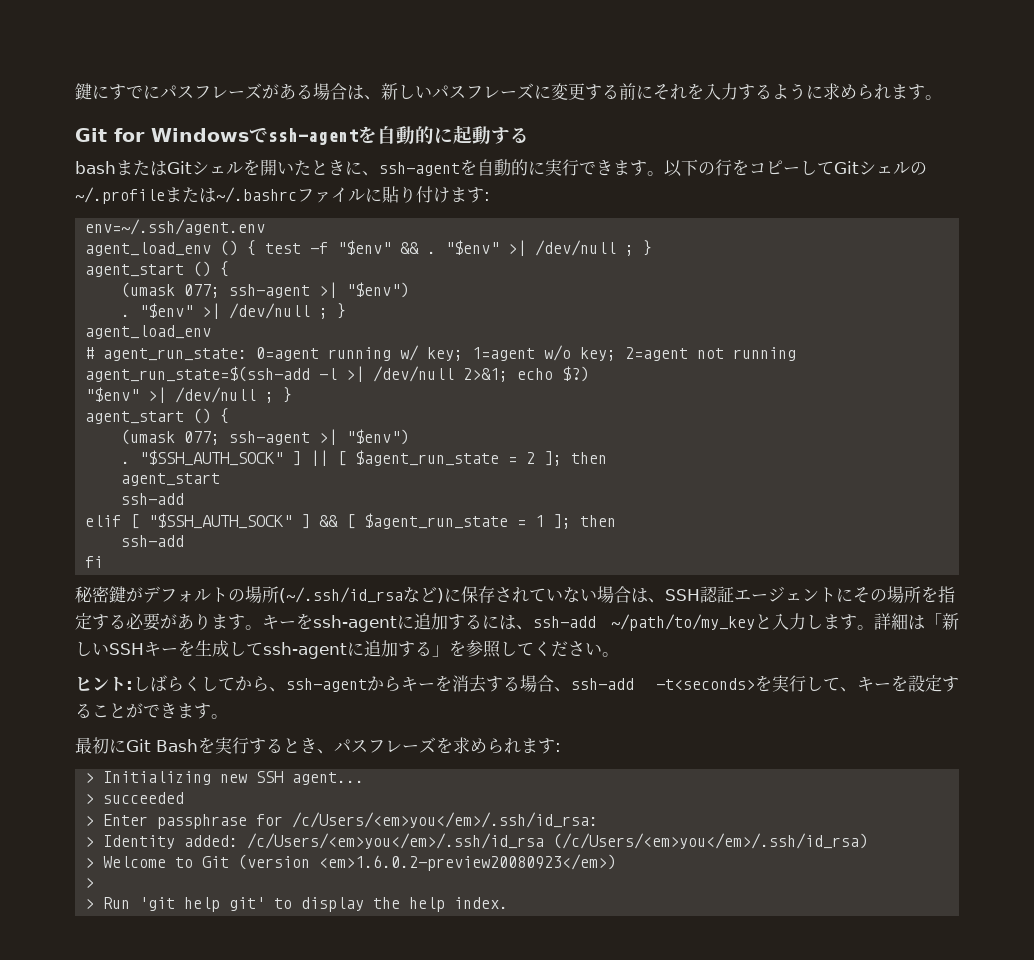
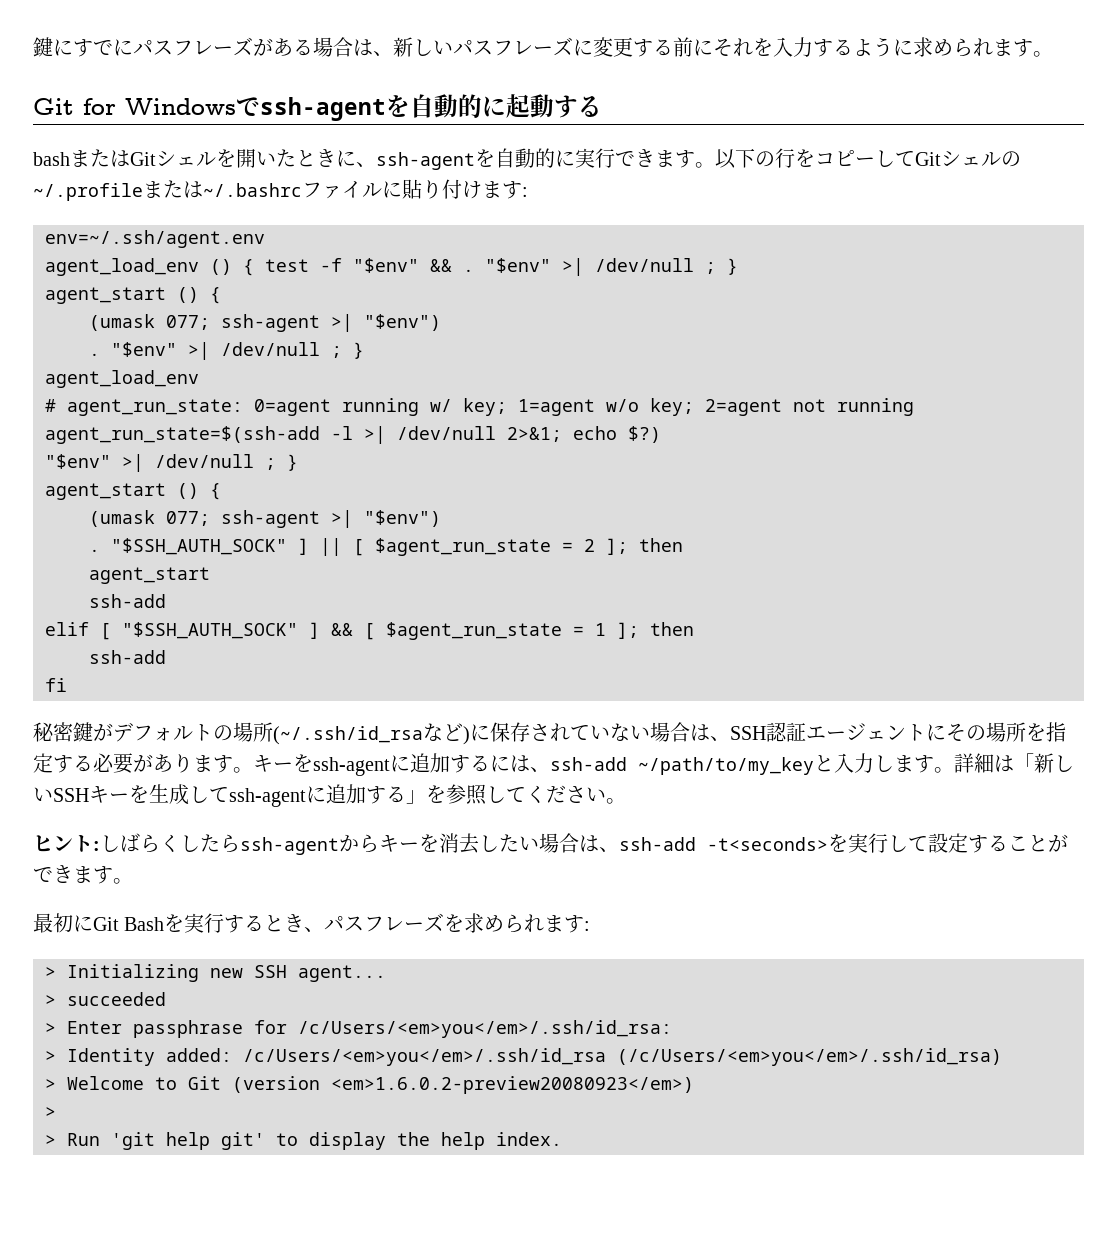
- ヒント:しばらくしてから、ssh-agentからキーを消去する場合、ssh-add -t<seconds>を実行して、キーを設定することができます。
+ ヒント:しばらくしたらssh-agentからキーを消去したい場合は、ssh-add -t<seconds>を実行して設定することができます。

